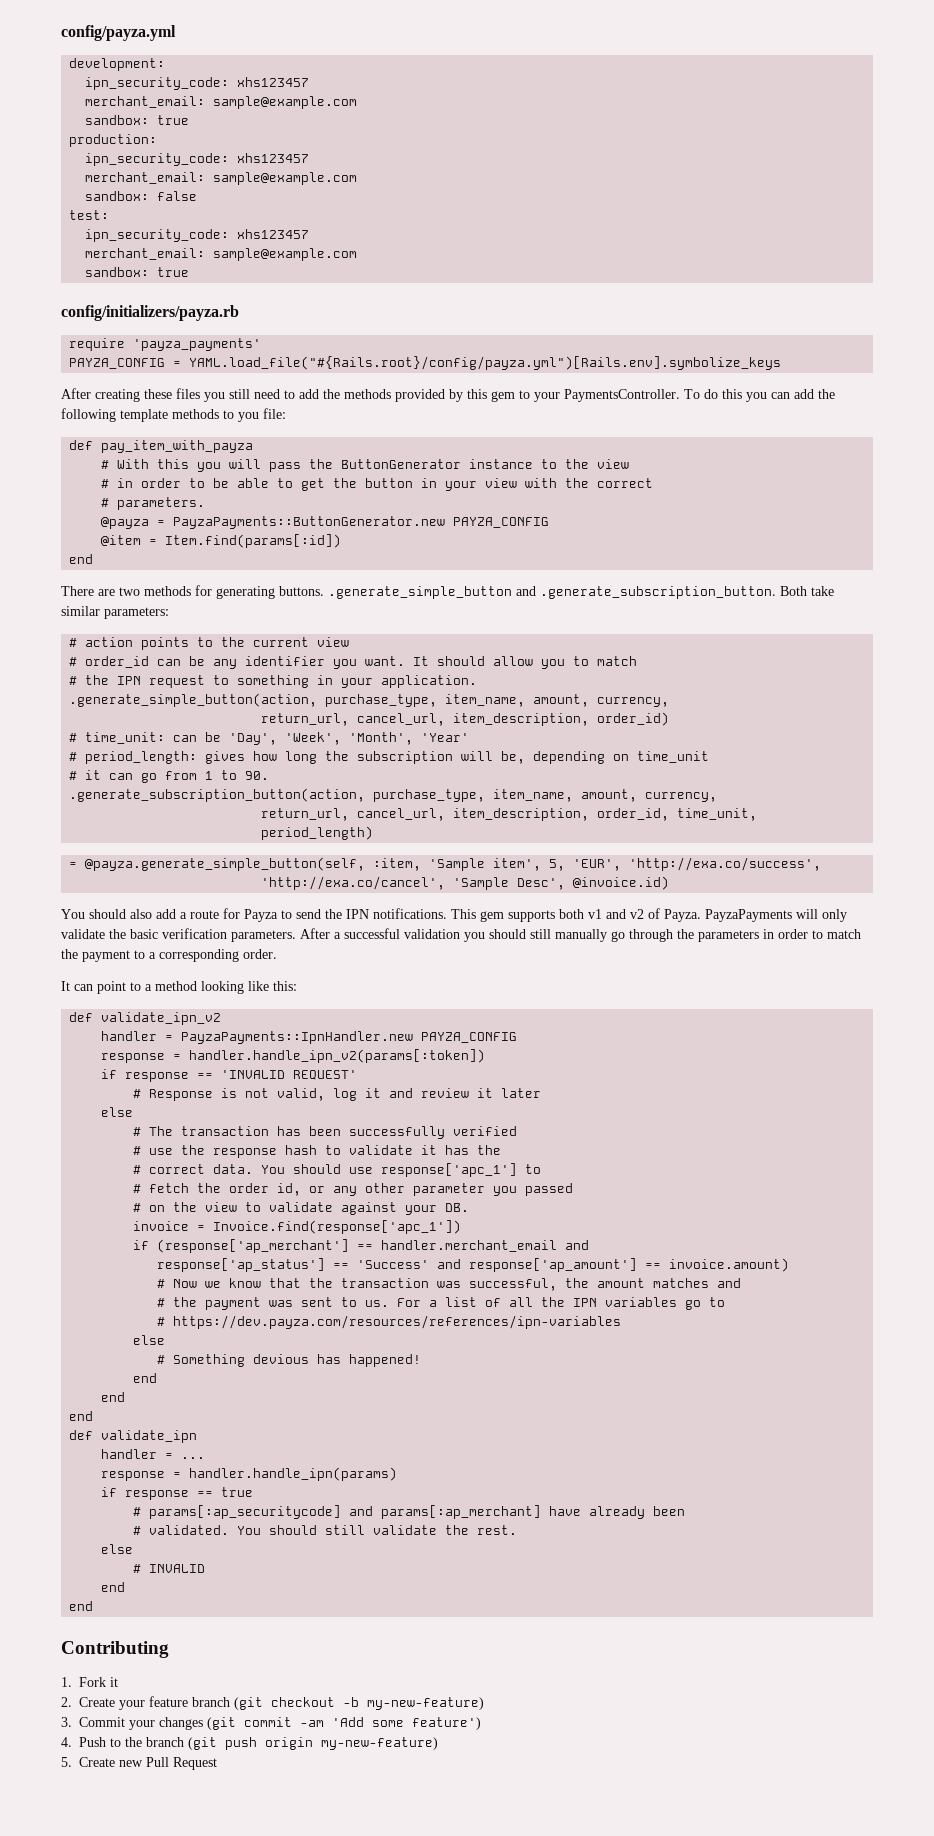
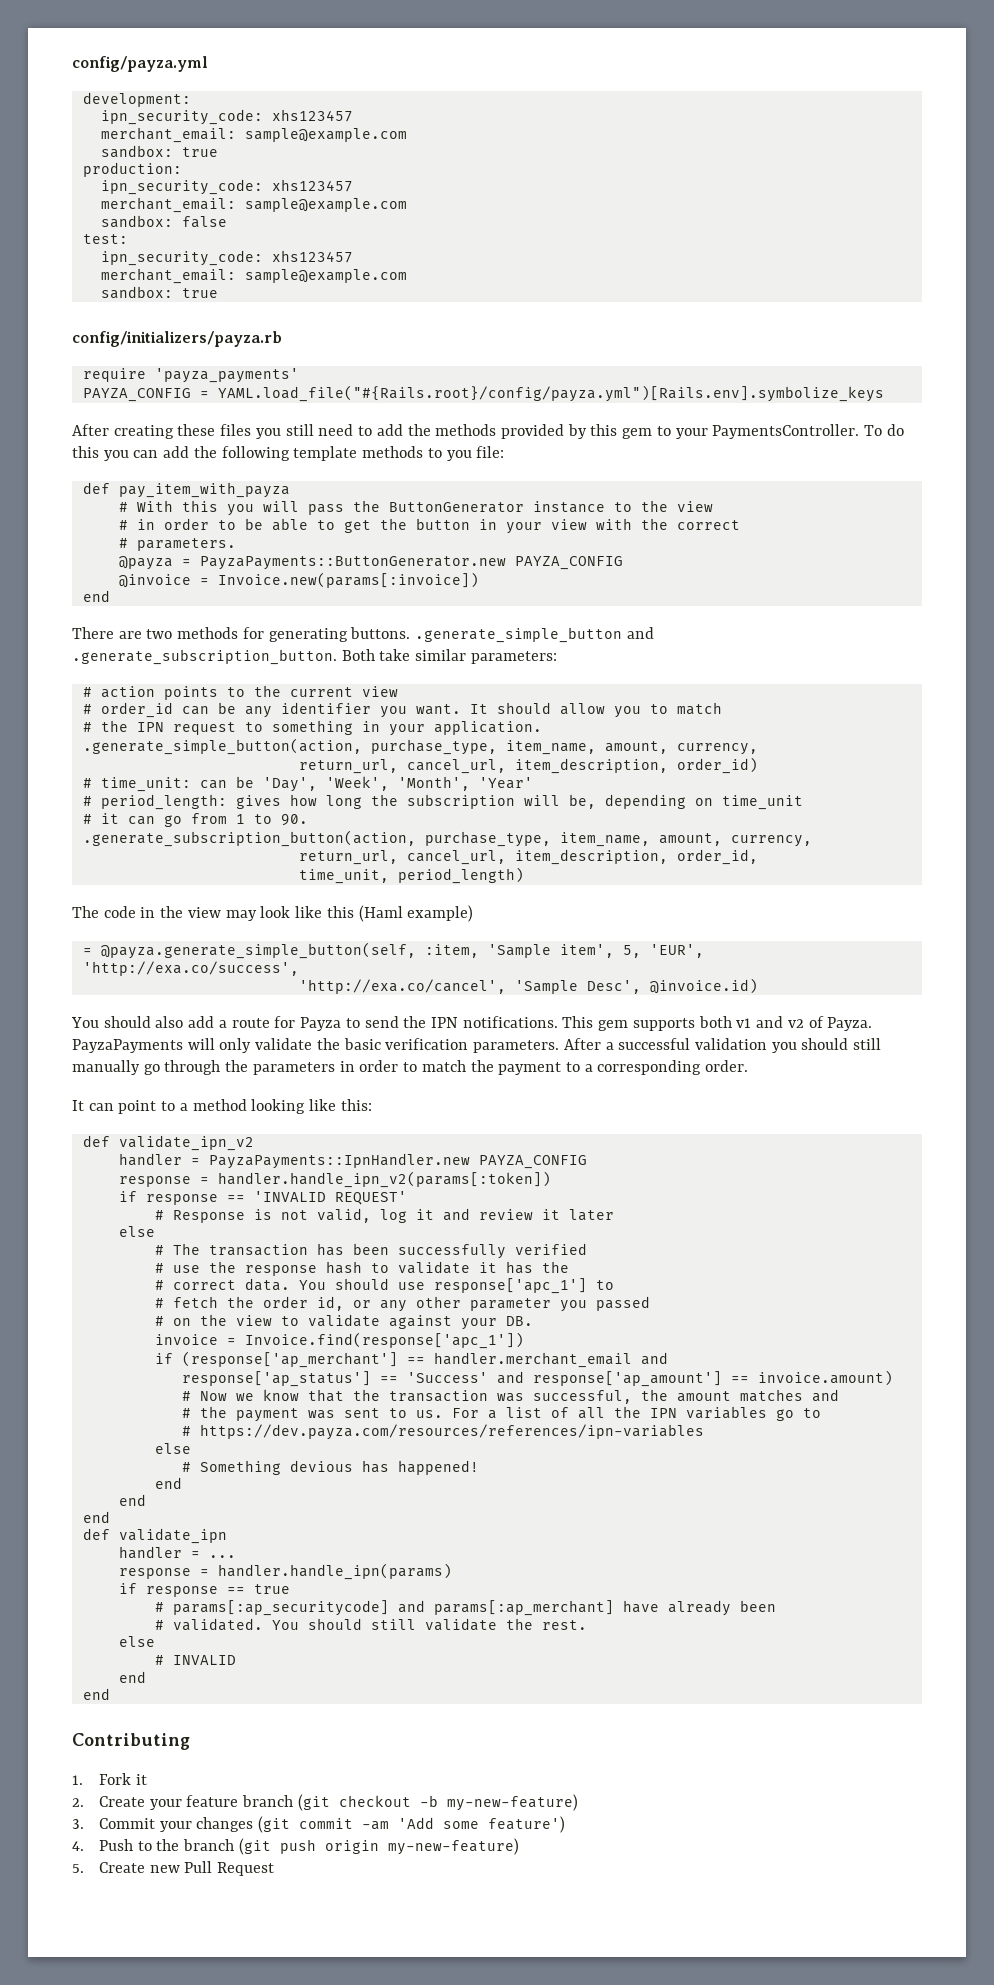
- @item = Item.find(params[:id])
+ @invoice = Invoice.new(params[:invoice])
- return_url, cancel_url, item_description, order_id, time_unit, period_length)
+ return_url, cancel_url, item_description, order_id,
+ time_unit, period_length)
+ The code in the view may look like this (Haml example)

